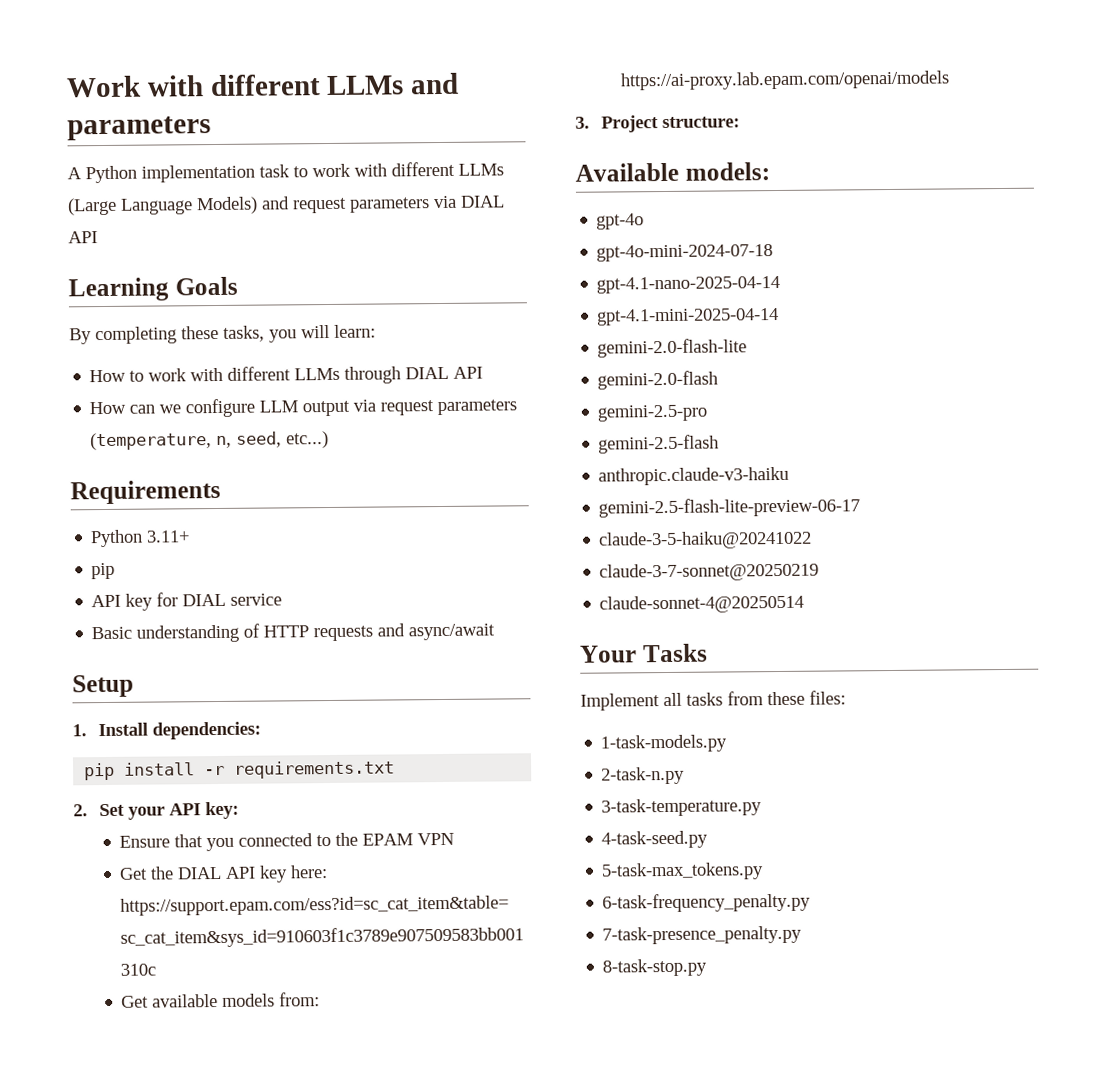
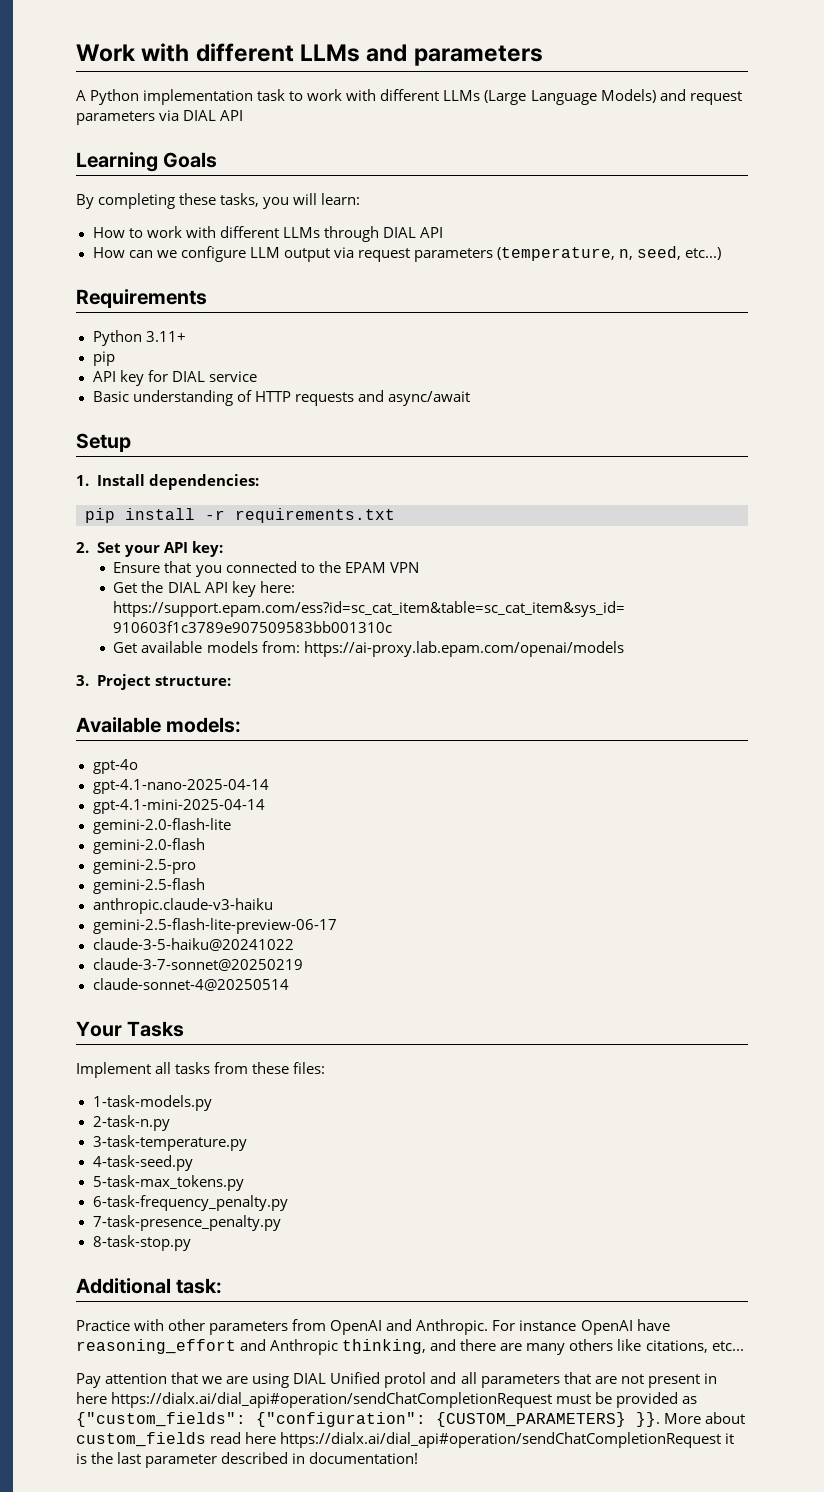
- gpt-4o-mini-2024-07-18
+ Additional task:
+ Practice with other parameters from OpenAI and Anthropic. For instance OpenAI have reasoning_effort and Anthropic thinking, and there are many others like citations, etc...
+ Pay attention that we are using DIAL Unified protol and all parameters that are not present in here https://dialx.ai/dial_api#operation/sendChatCompletionRequest must be provided as {"custom_fields": {"configuration": {CUSTOM_PARAMETERS} }}. More about custom_fields read here https://dialx.ai/dial_api#operation/sendChatCompletionRequest it is the last parameter described in documentation!

